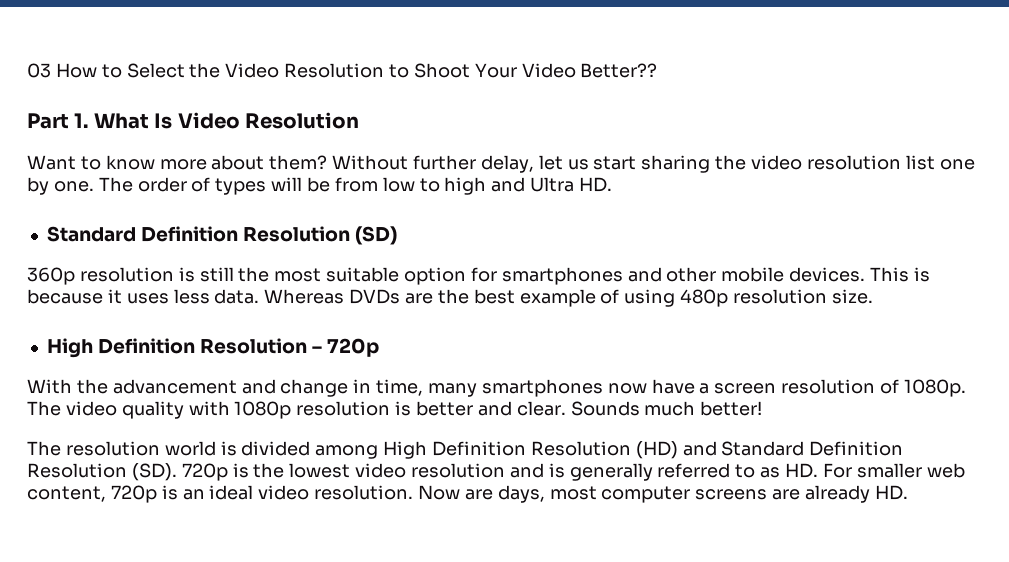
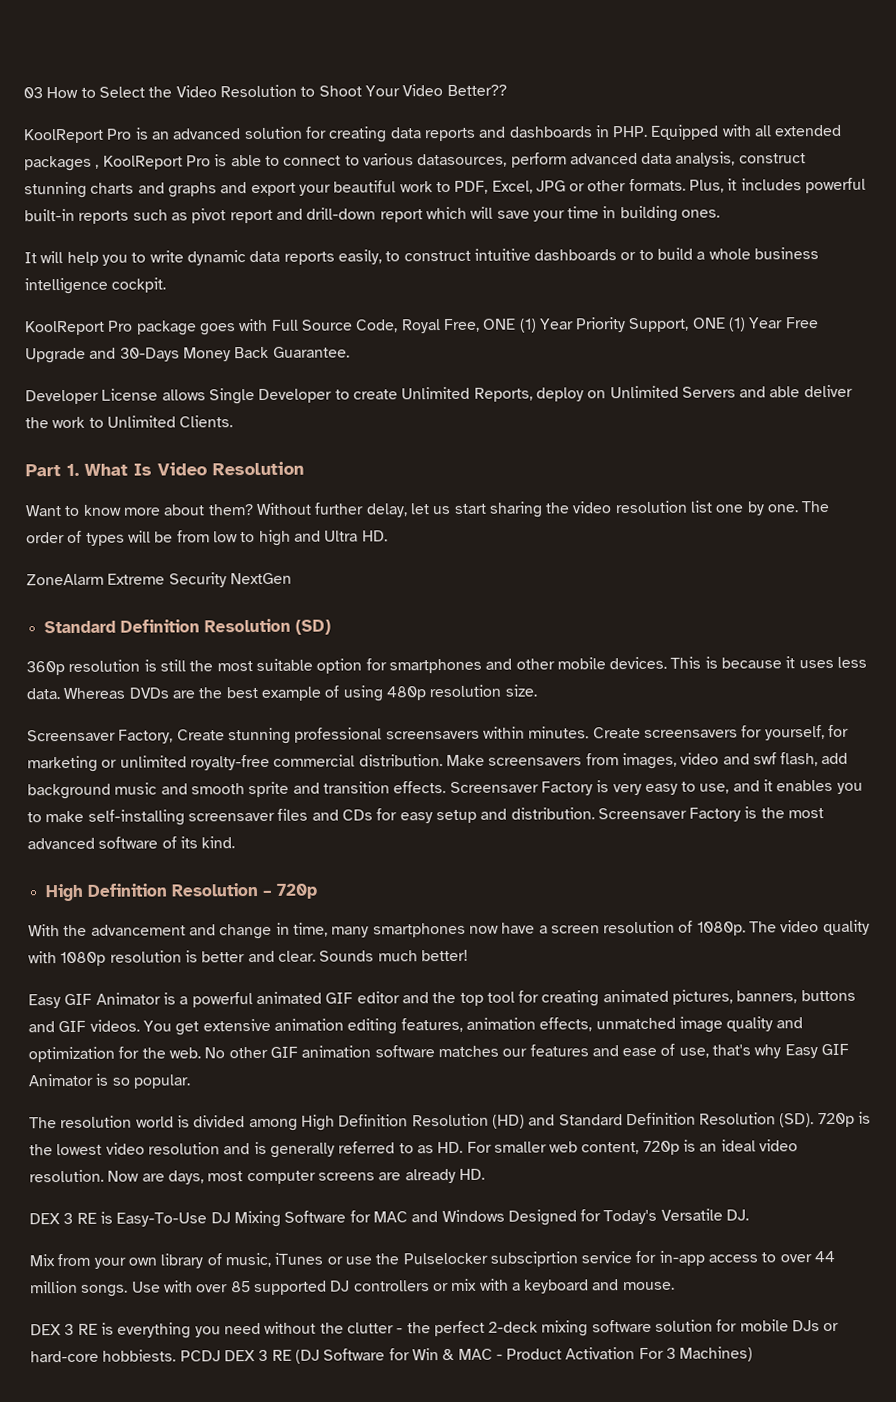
+ KoolReport Pro is an advanced solution for creating data reports and dashboards in PHP. Equipped with all extended packages , KoolReport Pro is able to connect to various datasources, perform advanced data analysis, construct stunning charts and graphs and export your beautiful work to PDF, Excel, JPG or other formats. Plus, it includes powerful built-in reports such as pivot report and drill-down report which will save your time in building ones.
+ It will help you to write dynamic data reports easily, to construct intuitive dashboards or to build a whole business intelligence cockpit.
+ KoolReport Pro package goes with Full Source Code, Royal Free, ONE (1) Year Priority Support, ONE (1) Year Free Upgrade and 30-Days Money Back Guarantee.
+ Developer License allows Single Developer to create Unlimited Reports, deploy on Unlimited Servers and able deliver the work to Unlimited Clients.
+ ZoneAlarm Extreme Security NextGen
+ Screensaver Factory, Create stunning professional screensavers within minutes. Create screensavers for yourself, for marketing or unlimited royalty-free commercial distribution. Make screensavers from images, video and swf flash, add background music and smooth sprite and transition effects. Screensaver Factory is very easy to use, and it enables you to make self-installing screensaver files and CDs for easy setup and distribution. Screensaver Factory is the most advanced software of its kind.
+ Easy GIF Animator is a powerful animated GIF editor and the top tool for creating animated pictures, banners, buttons and GIF videos. You get extensive animation editing features, animation effects, unmatched image quality and optimization for the web. No other GIF animation software matches our features and ease of use, that's why Easy GIF Animator is so popular.
+ DEX 3 RE is Easy-To-Use DJ Mixing Software for MAC and Windows Designed for Today's Versatile DJ.
+ Mix from your own library of music, iTunes or use the Pulselocker subsciprtion service for in-app access to over 44 million songs. Use with over 85 supported DJ controllers or mix with a keyboard and mouse.
+ DEX 3 RE is everything you need without the clutter - the perfect 2-deck mixing software solution for mobile DJs or hard-core hobbiests. PCDJ DEX 3 RE (DJ Software for Win & MAC - Product Activation For 3 Machines)

